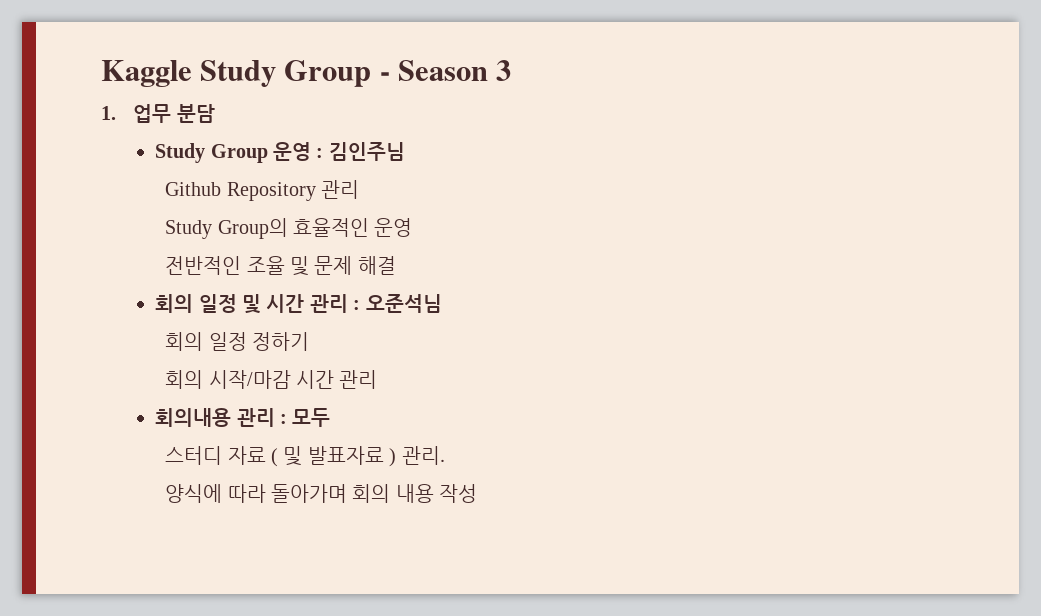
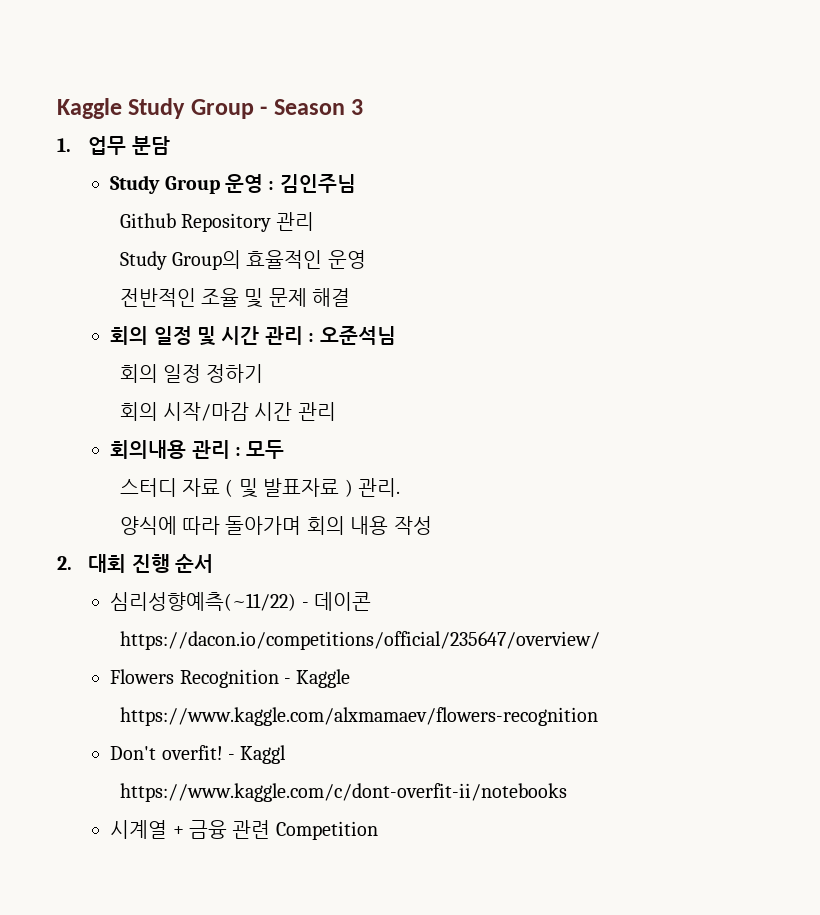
+ 2. 대회 진행 순서
+ 심리성향예측(~11/22) - 데이콘
+ https://dacon.io/competitions/official/235647/overview/
+ Flowers Recognition - Kaggle
+ https://www.kaggle.com/alxmamaev/flowers-recognition
+ Don't overfit! - Kaggl
+ https://www.kaggle.com/c/dont-overfit-ii/notebooks
+ 시계열 + 금융 관련 Competition

